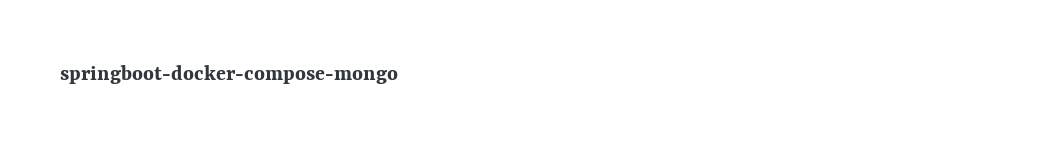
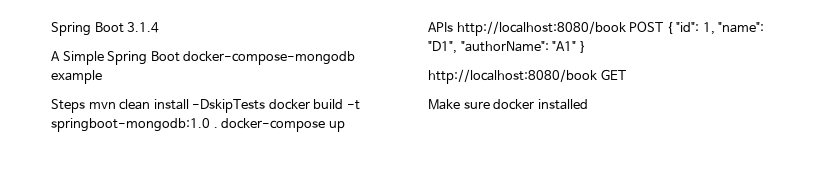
- springboot-docker-compose-mongo
+ Spring Boot 3.1.4
+ A Simple Spring Boot docker-compose-mongodb example
+ Steps mvn clean install -DskipTests docker build -t springboot-mongodb:1.0 . docker-compose up
+ APIs http://localhost:8080/book POST { "id": 1, "name": "D1", "authorName": "A1" }
+ http://localhost:8080/book GET
+ Make sure docker installed

